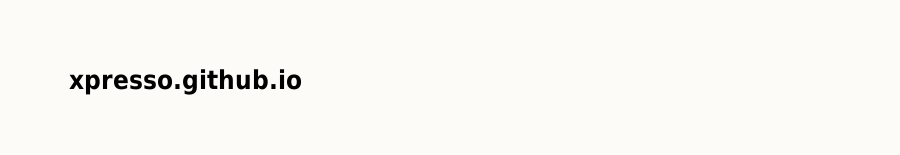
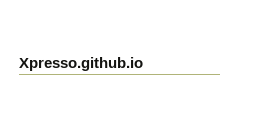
- xpresso.github.io
+ Xpresso.github.io

